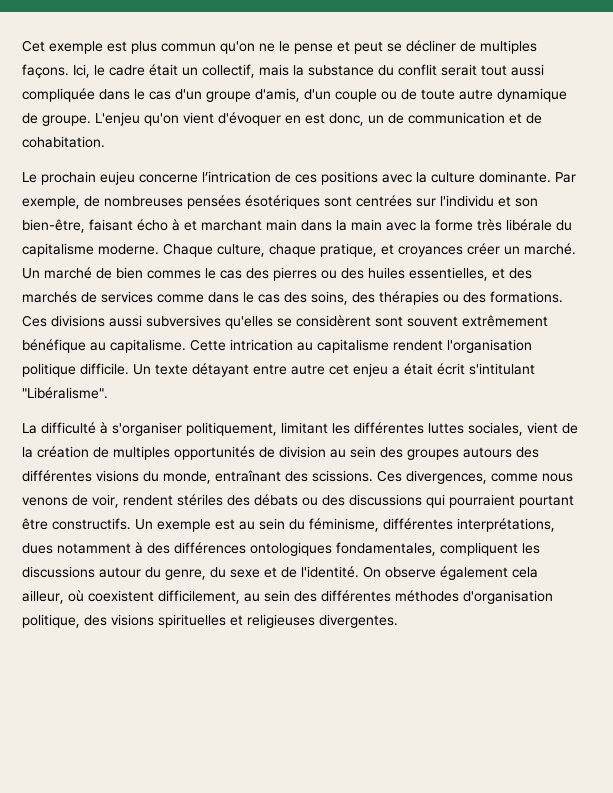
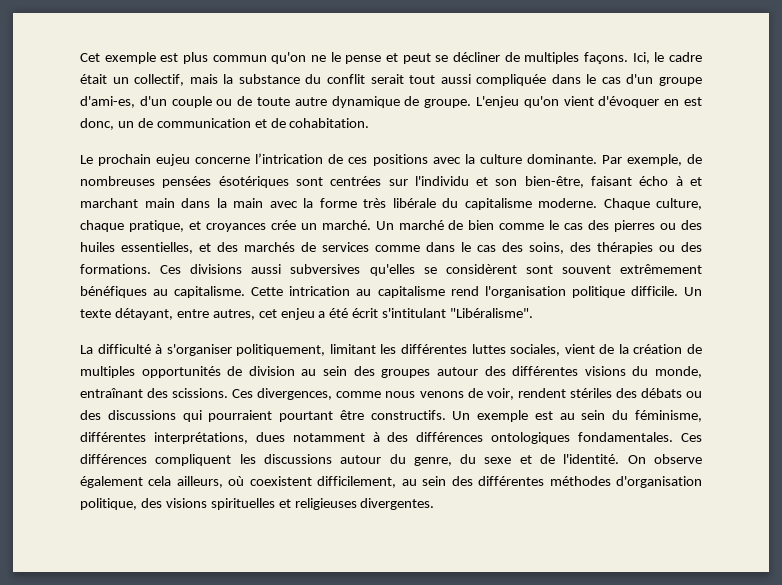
- Ici, le cadre était un collectif, mais la substance du conflit serait tout aussi compliquée dans le cas d'un groupe d'amis, d'un couple ou de toute autre dynamique de groupe.
+ Ici, le cadre était un collectif, mais la substance du conflit serait tout aussi compliquée dans le cas d'un groupe d'ami-es, d'un couple ou de toute autre dynamique de groupe.
- Chaque culture, chaque pratique, et croyances créer un marché.
+ Chaque culture, chaque pratique, et croyances crée un marché.
- Un marché de bien commes le cas des pierres ou des huiles essentielles, et des marchés de services comme dans le cas des soins, des thérapies ou des formations.
+ Un marché de bien comme le cas des pierres ou des huiles essentielles, et des marchés de services comme dans le cas des soins, des thérapies ou des formations.
- Ces divisions aussi subversives qu'elles se considèrent sont souvent extrêmement bénéfique au capitalisme.
+ Ces divisions aussi subversives qu'elles se considèrent sont souvent extrêmement bénéfiques au capitalisme.
- Cette intrication au capitalisme rendent l'organisation politique difficile.
+ Cette intrication au capitalisme rend l'organisation politique difficile.
- Un texte détayant entre autre cet enjeu a était écrit s'intitulant "Libéralisme".
+ Un texte détayant, entre autres, cet enjeu a été écrit s'intitulant "Libéralisme".
- La difficulté à s'organiser politiquement, limitant les différentes luttes sociales, vient de la création de multiples opportunités de division au sein des groupes autours des différentes visions du monde, entraînant des scissions.
+ La difficulté à s'organiser politiquement, limitant les différentes luttes sociales, vient de la création de multiples opportunités de division au sein des groupes autour des différentes visions du monde, entraînant des scissions.
- Un exemple est au sein du féminisme, différentes interprétations, dues notamment à des différences ontologiques fondamentales, compliquent les discussions autour du genre, du sexe et de l'identité.
+ Un exemple est au sein du féminisme, différentes interprétations, dues notamment à des différences ontologiques fondamentales. Ces différences compliquent les discussions autour du genre, du sexe et de l'identité.
- On observe également cela ailleur, où coexistent difficilement, au sein des différentes méthodes d'organisation politique, des visions spirituelles et religieuses divergentes.
+ On observe également cela ailleurs, où coexistent difficilement, au sein des différentes méthodes d'organisation politique, des visions spirituelles et religieuses divergentes.

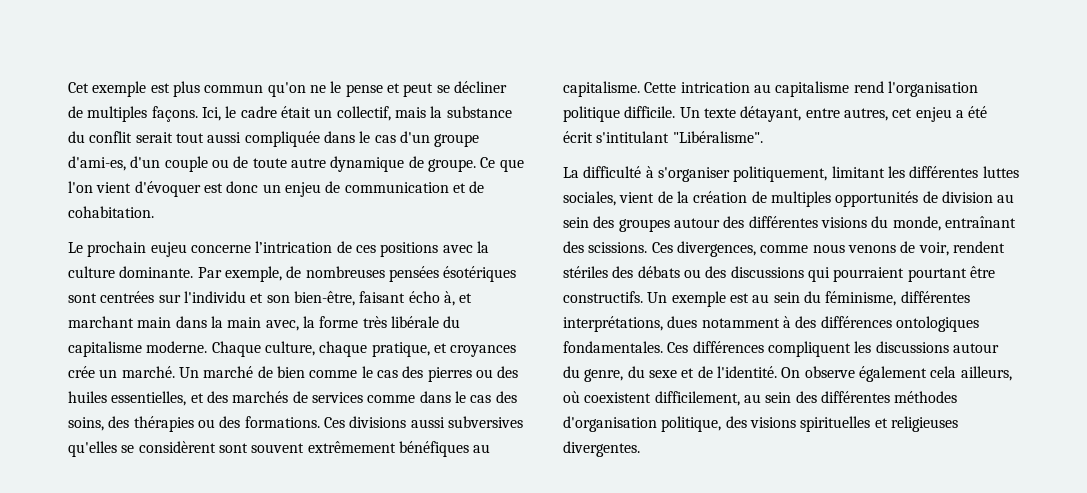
- L'enjeu qu'on vient d'évoquer en est donc, un de communication et de cohabitation.
+ Ce que l'on vient d'évoquer est donc un enjeu de communication et de cohabitation.
- Par exemple, de nombreuses pensées ésotériques sont centrées sur l'individu et son bien-être, faisant écho à et marchant main dans la main avec la forme très libérale du capitalisme moderne.
+ Par exemple, de nombreuses pensées ésotériques sont centrées sur l'individu et son bien-être, faisant écho à, et marchant main dans la main avec, la forme très libérale du capitalisme moderne.

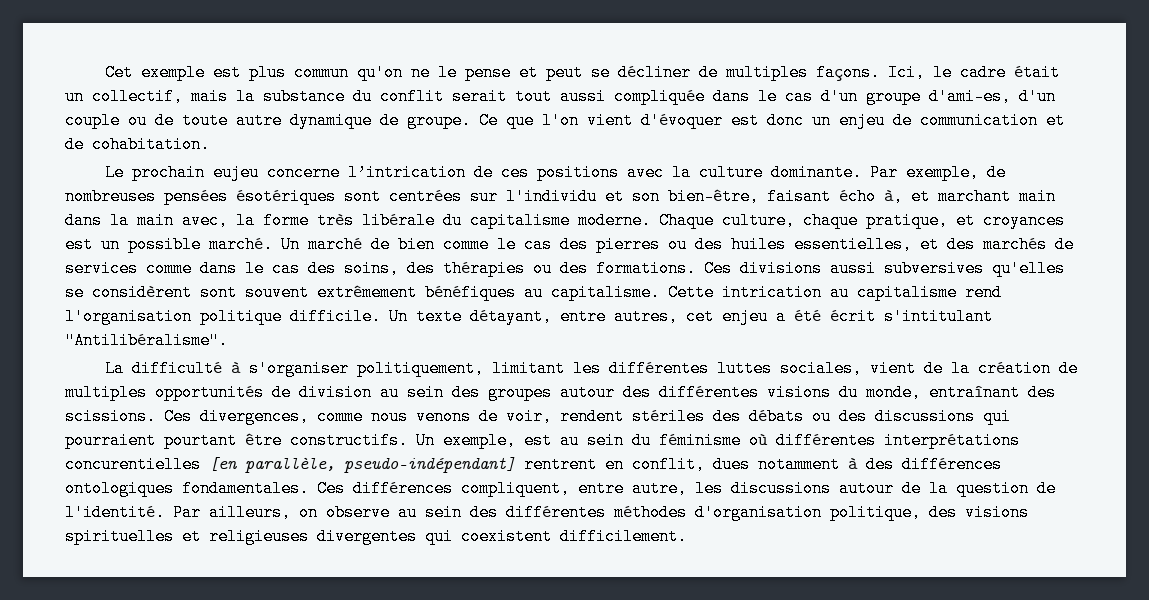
- Chaque culture, chaque pratique, et croyances crée un marché.
+ Chaque culture, chaque pratique, et croyances est un possible marché.
- Un texte détayant, entre autres, cet enjeu a été écrit s'intitulant "Libéralisme".
+ Un texte détayant, entre autres, cet enjeu a été écrit s'intitulant "Antilibéralisme".
- Un exemple est au sein du féminisme, différentes interprétations, dues notamment à des différences ontologiques fondamentales.
+ Un exemple, est au sein du féminisme où différentes interprétations concurentielles [en parallèle, pseudo-indépendant] rentrent en conflit, dues notamment à des différences ontologiques fondamentales.
- Ces différences compliquent les discussions autour du genre, du sexe et de l'identité. On observe également cela ailleurs, où coexistent difficilement, au sein des différentes méthodes d'organisation politique, des visions spirituelles et religieuses divergentes.
+ Ces différences compliquent, entre autre, les discussions autour de la question de l'identité. Par ailleurs, on observe au sein des différentes méthodes d'organisation politique, des visions spirituelles et religieuses divergentes qui coexistent difficilement.

